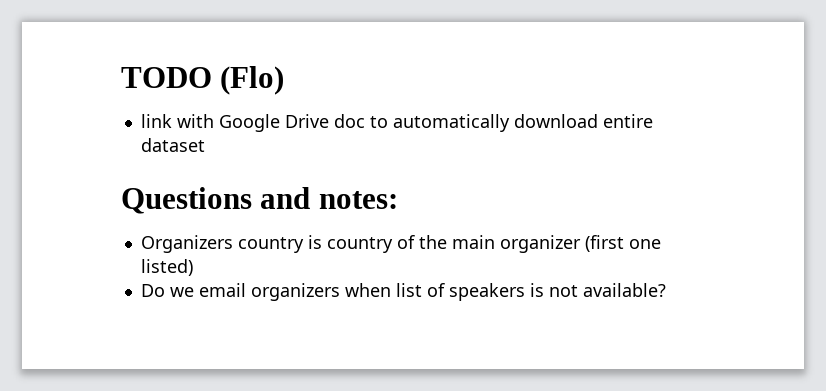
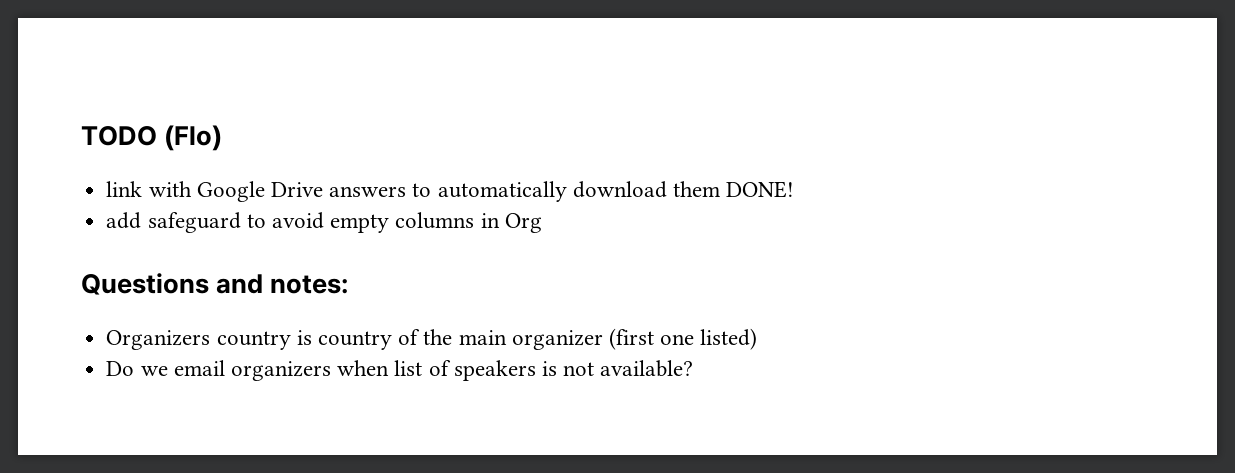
- link with Google Drive doc to automatically download entire dataset
+ link with Google Drive answers to automatically download them DONE!
+ add safeguard to avoid empty columns in Org

